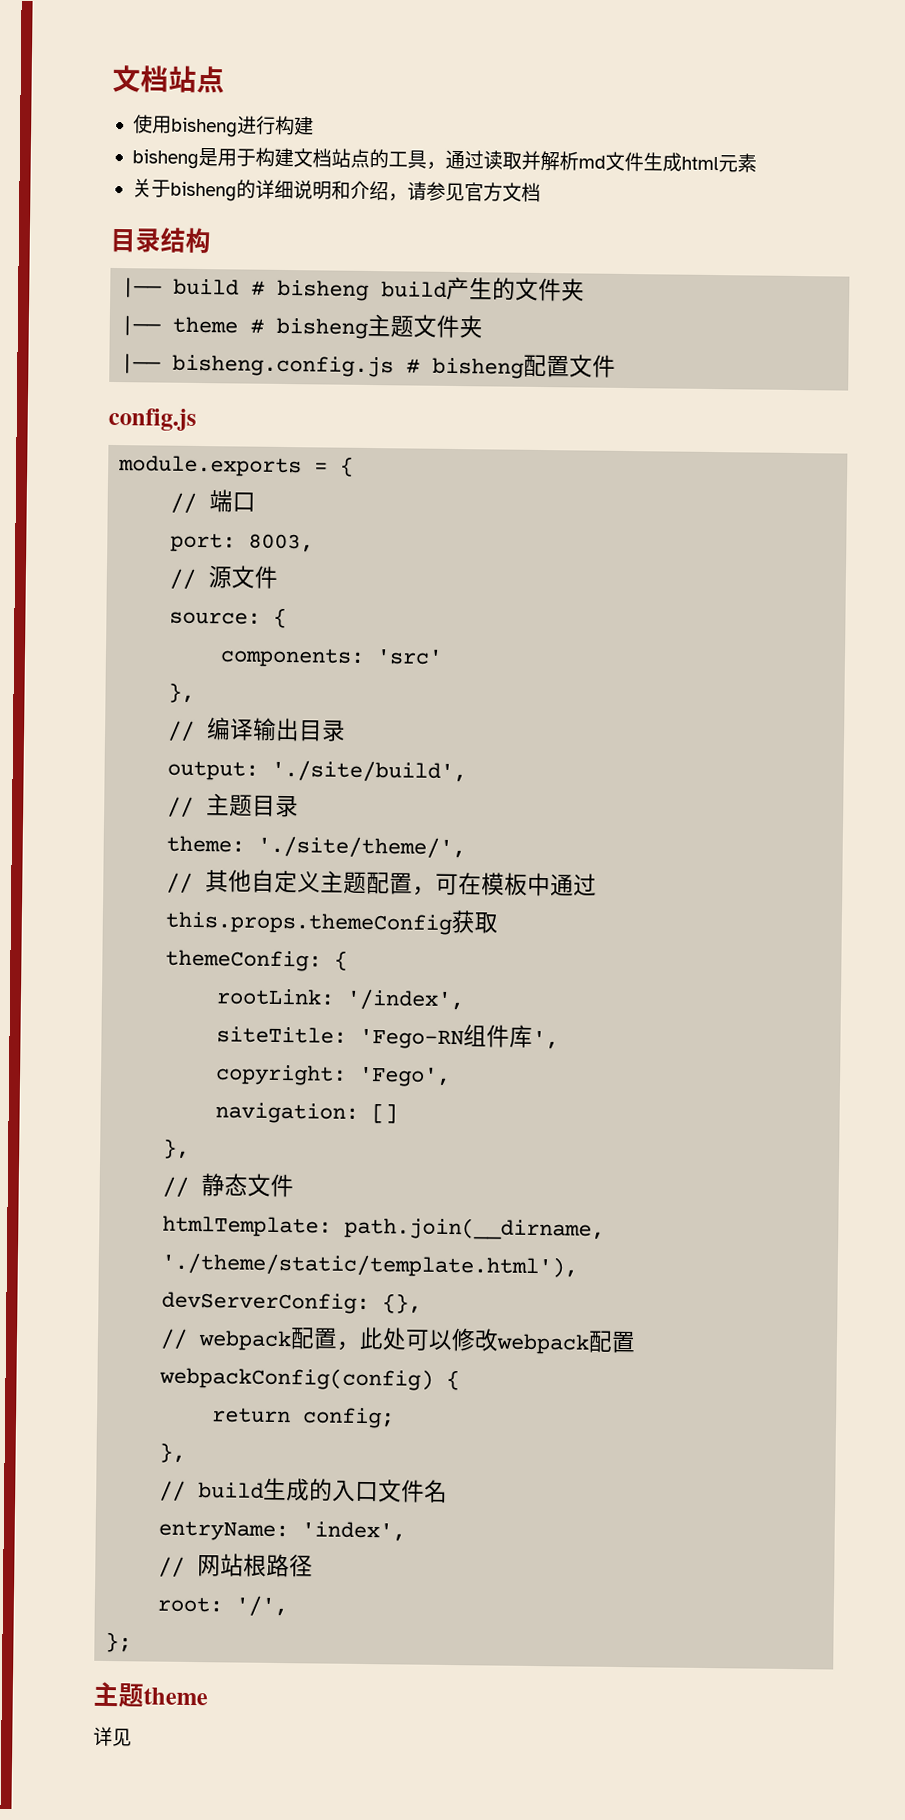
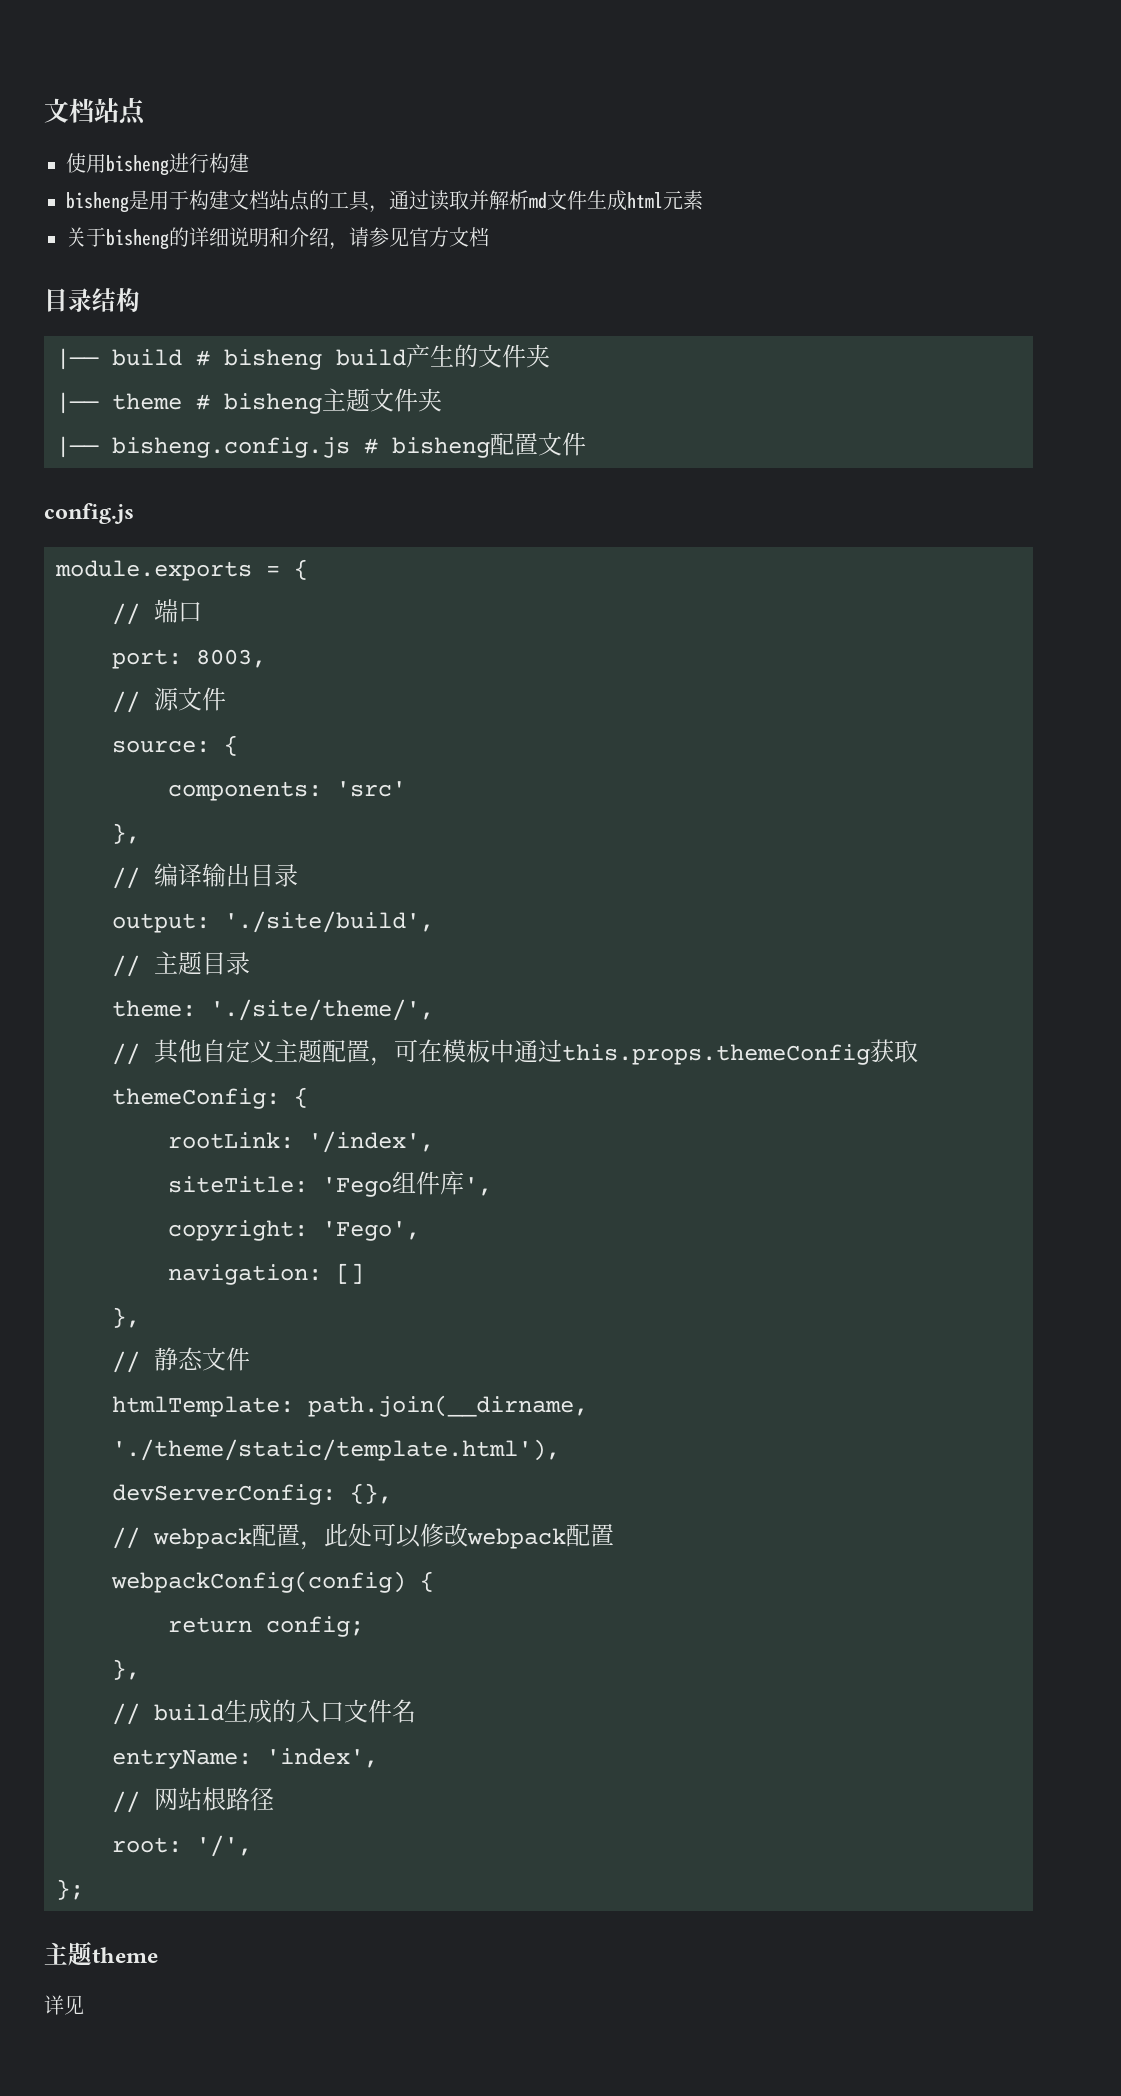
- siteTitle: 'Fego-RN组件库',
+ siteTitle: 'Fego组件库',

